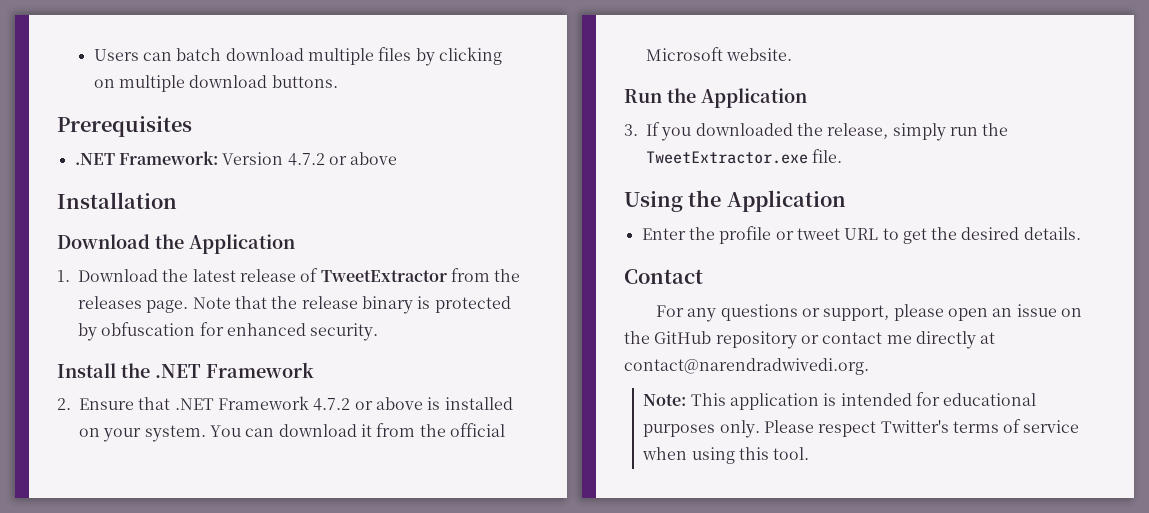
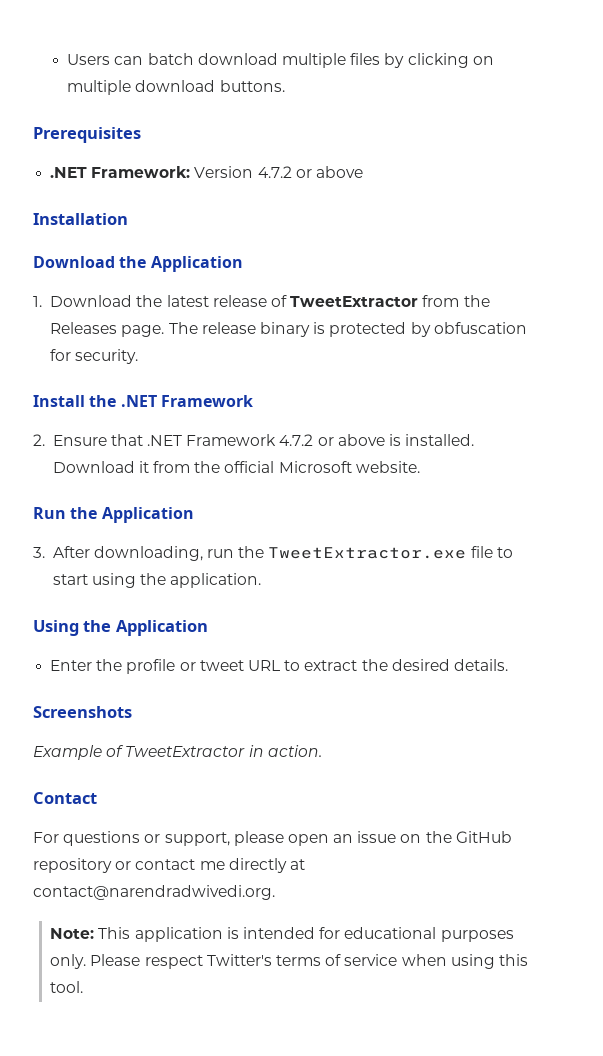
- 1. Download the latest release of TweetExtractor from the releases page. Note that the release binary is protected by obfuscation for enhanced security.
+ 1. Download the latest release of TweetExtractor from the Releases page. The release binary is protected by obfuscation for security.
- 2. Ensure that .NET Framework 4.7.2 or above is installed on your system. You can download it from the official Microsoft website.
+ 2. Ensure that .NET Framework 4.7.2 or above is installed. Download it from the official Microsoft website.
- 3. If you downloaded the release, simply run the TweetExtractor.exe file.
+ 3. After downloading, run the TweetExtractor.exe file to start using the application.
- Enter the profile or tweet URL to get the desired details.
+ Enter the profile or tweet URL to extract the desired details.
+ Screenshots
+ Example of TweetExtractor in action.
- For any questions or support, please open an issue on the GitHub repository or contact me directly at contact@narendradwivedi.org.
+ For questions or support, please open an issue on the GitHub repository or contact me directly at contact@narendradwivedi.org.

